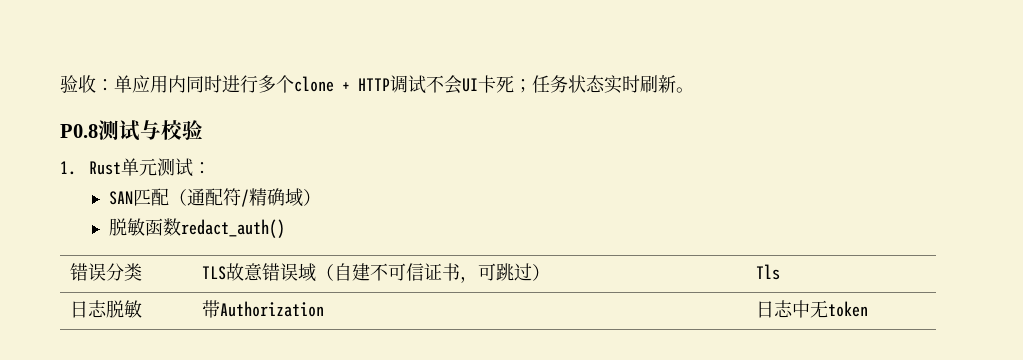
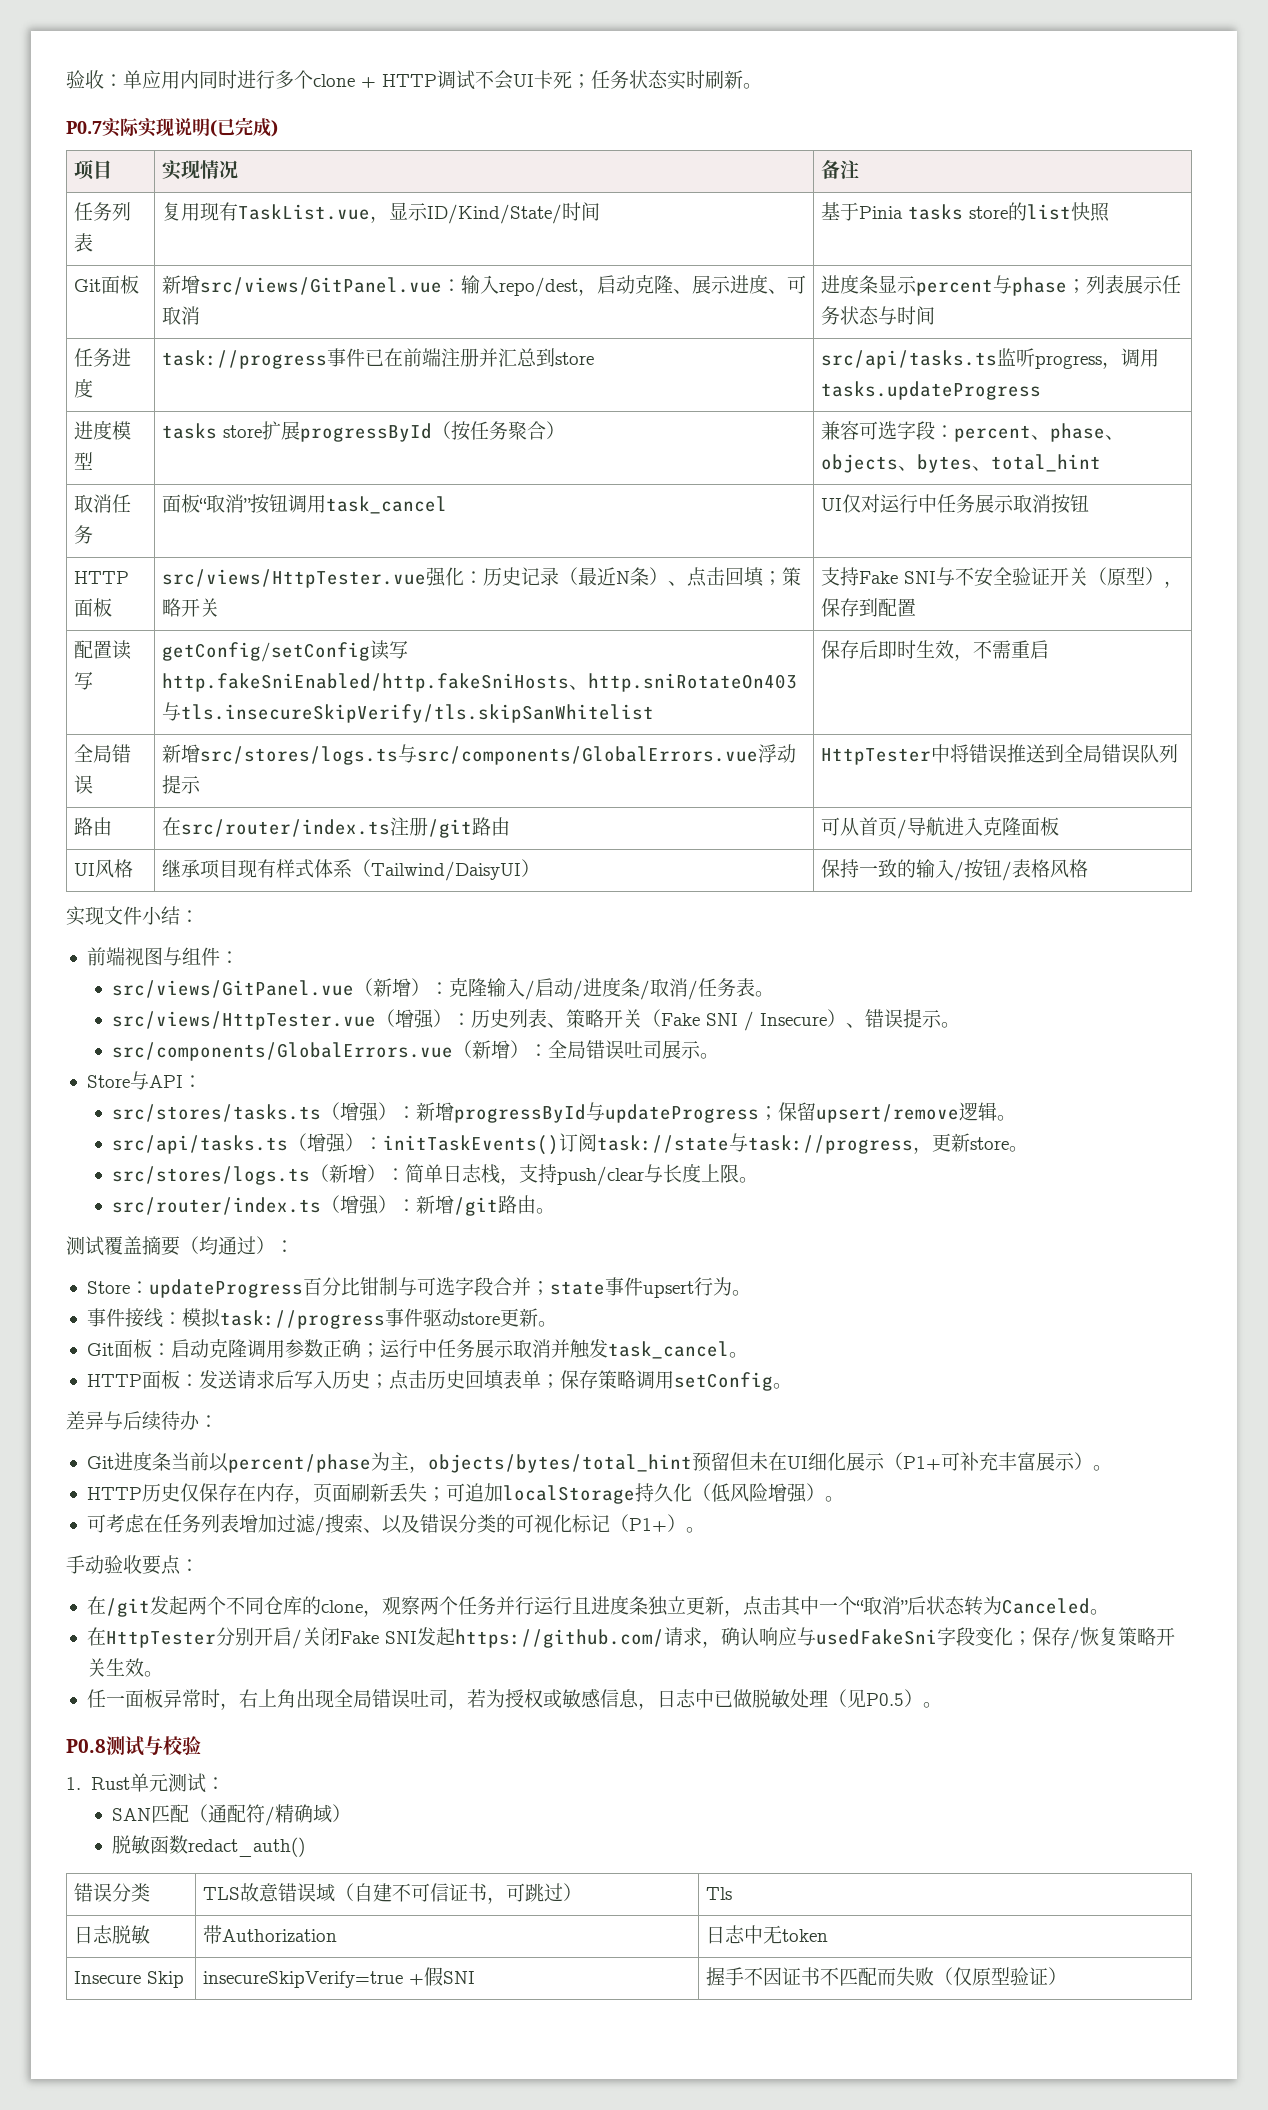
+ P0.7实际实现说明(已完成)
+ 项目 | 实现情况 | 备注
+ 任务列表 | 复用现有TaskList.vue，显示ID/Kind/State/时间 | 基于Pinia tasks store的list快照
+ Git面板 | 新增src/views/GitPanel.vue：输入repo/dest，启动克隆、展示进度、可取消 | 进度条显示percent与phase；列表展示任务状态与时间
+ 任务进度 | task://progress事件已在前端注册并汇总到store | src/api/tasks.ts监听progress，调用tasks.updateProgress
+ 进度模型 | tasks store扩展progressById（按任务聚合） | 兼容可选字段：percent、phase、objects、bytes、total_hint
+ 取消任务 | 面板“取消”按钮调用task_cancel | UI仅对运行中任务展示取消按钮
+ HTTP面板 | src/views/HttpTester.vue强化：历史记录（最近N条）、点击回填；策略开关 | 支持Fake SNI与不安全验证开关（原型），保存到配置
+ 配置读写 | getConfig/setConfig读写http.fakeSniEnabled/http.fakeSniHosts、http.sniRotateOn403与tls.insecureSkipVerify/tls.skipSanWhitelist | 保存后即时生效，不需重启
+ 全局错误 | 新增src/stores/logs.ts与src/components/GlobalErrors.vue浮动提示 | HttpTester中将错误推送到全局错误队列
+ 路由 | 在src/router/index.ts注册/git路由 | 可从首页/导航进入克隆面板
+ UI风格 | 继承项目现有样式体系（Tailwind/DaisyUI） | 保持一致的输入/按钮/表格风格
+ 实现文件小结：
+ 前端视图与组件：
+ src/views/GitPanel.vue（新增）：克隆输入/启动/进度条/取消/任务表。
+ src/views/HttpTester.vue（增强）：历史列表、策略开关（Fake SNI / Insecure）、错误提示。
+ src/components/GlobalErrors.vue（新增）：全局错误吐司展示。
+ Store与API：
+ src/stores/tasks.ts（增强）：新增progressById与updateProgress；保留upsert/remove逻辑。
+ src/api/tasks.ts（增强）：initTaskEvents()订阅task://state与task://progress，更新store。
+ src/stores/logs.ts（新增）：简单日志栈，支持push/clear与长度上限。
+ src/router/index.ts（增强）：新增/git路由。
+ 测试覆盖摘要（均通过）：
+ Store：updateProgress百分比钳制与可选字段合并；state事件upsert行为。
+ 事件接线：模拟task://progress事件驱动store更新。
+ Git面板：启动克隆调用参数正确；运行中任务展示取消并触发task_cancel。
+ HTTP面板：发送请求后写入历史；点击历史回填表单；保存策略调用setConfig。
+ 差异与后续待办：
+ Git进度条当前以percent/phase为主，objects/bytes/total_hint预留但未在UI细化展示（P1+可补充丰富展示）。
+ HTTP历史仅保存在内存，页面刷新丢失；可追加localStorage持久化（低风险增强）。
+ 可考虑在任务列表增加过滤/搜索、以及错误分类的可视化标记（P1+）。
+ 手动验收要点：
+ 在/git发起两个不同仓库的clone，观察两个任务并行运行且进度条独立更新，点击其中一个“取消”后状态转为Canceled。
+ 在HttpTester分别开启/关闭Fake SNI发起https://github.com/请求，确认响应与usedFakeSni字段变化；保存/恢复策略开关生效。
+ 任一面板异常时，右上角出现全局错误吐司，若为授权或敏感信息，日志中已做脱敏处理（见P0.5）。
+ Insecure Skip | insecureSkipVerify=true +假SNI | 握手不因证书不匹配而失败（仅原型验证）

